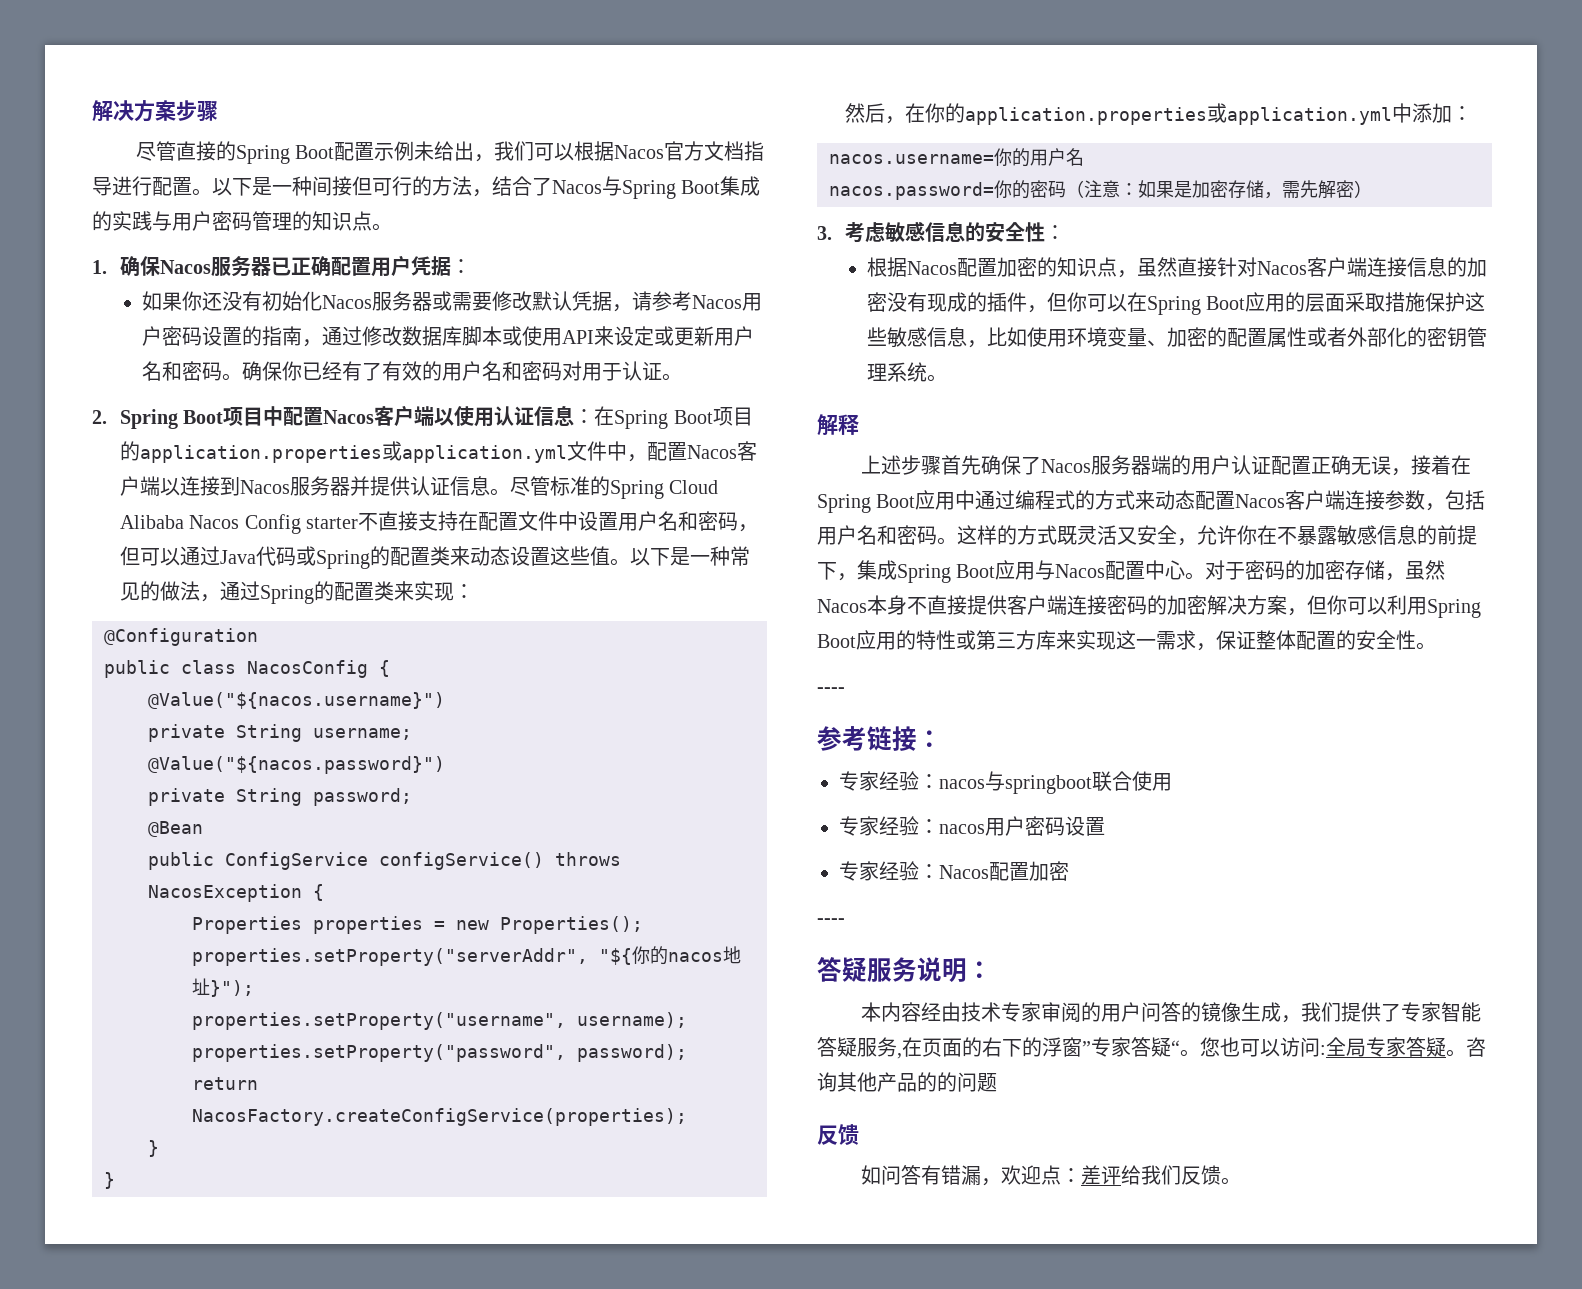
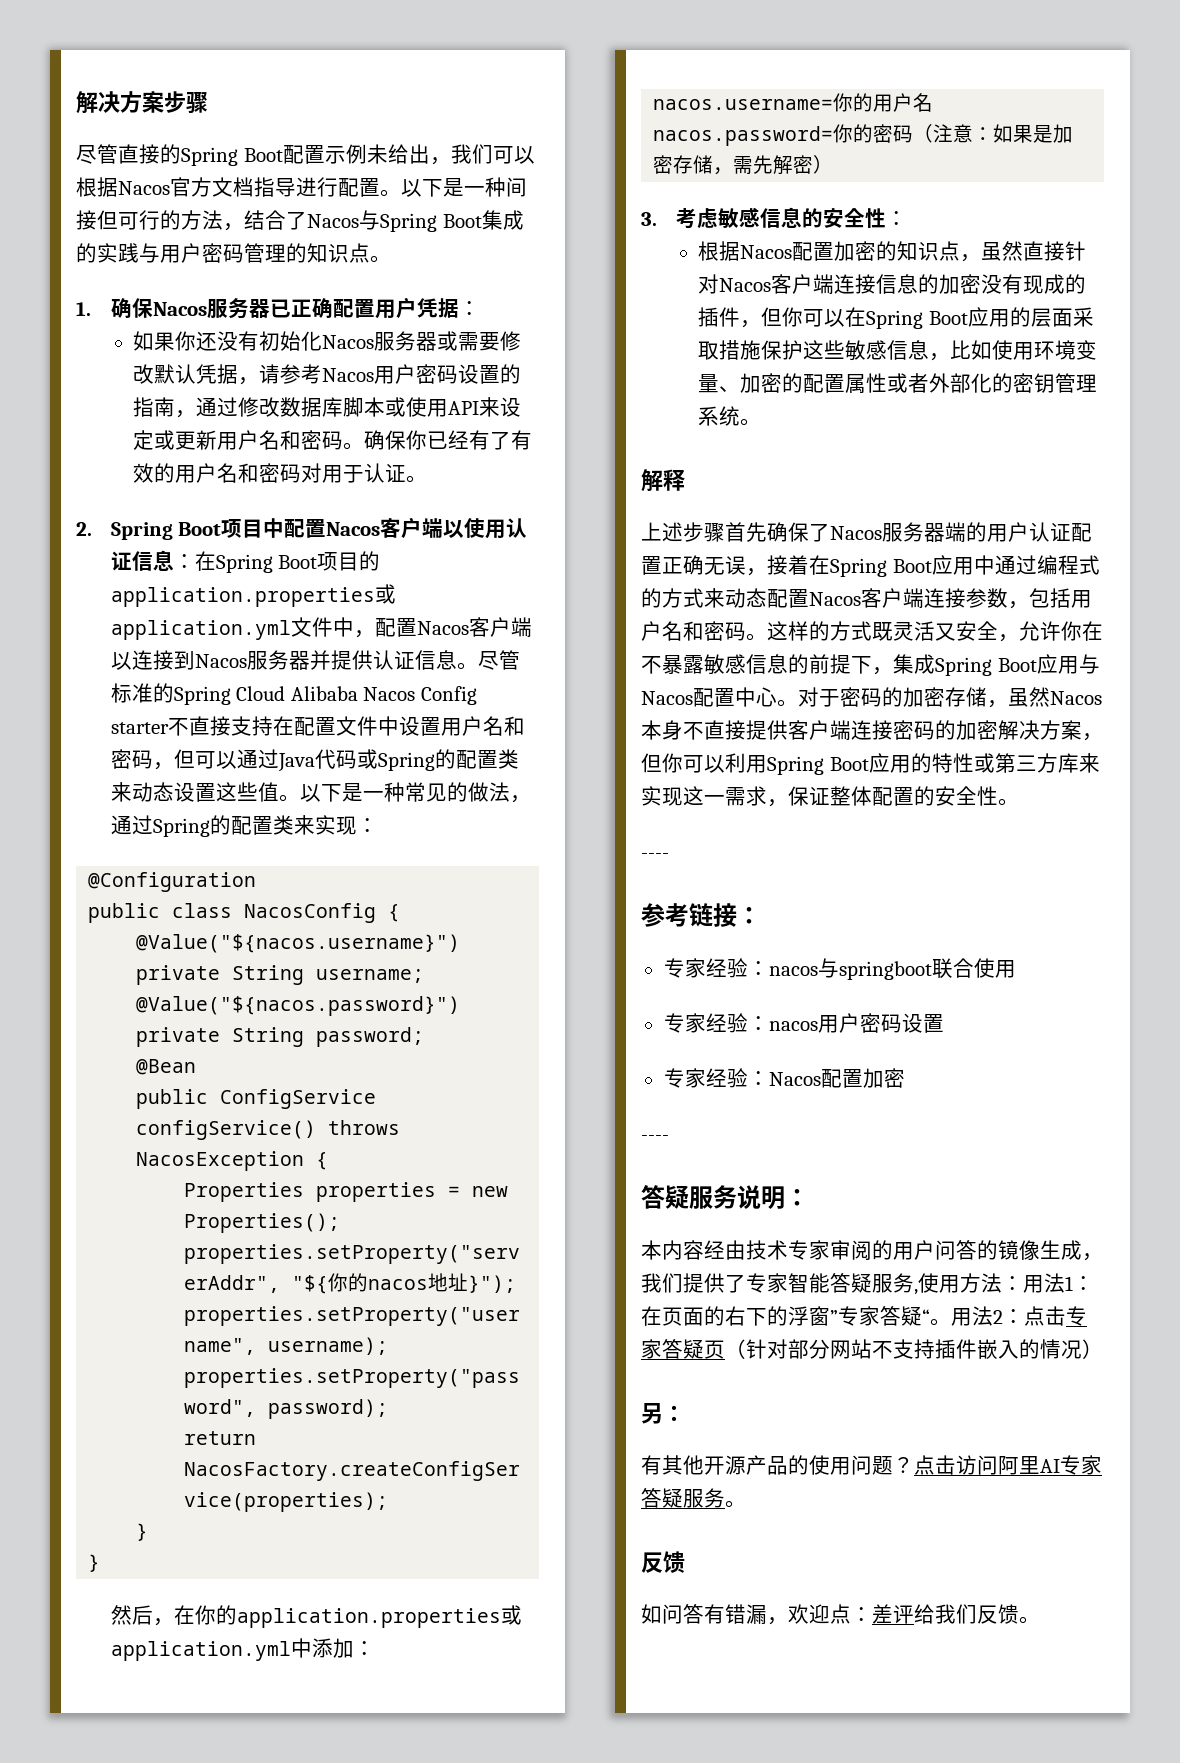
- 本内容经由技术专家审阅的用户问答的镜像生成，我们提供了专家智能答疑服务,在页面的右下的浮窗”专家答疑“。
+ 本内容经由技术专家审阅的用户问答的镜像生成，我们提供了专家智能答疑服务,使用方法：用法1：在页面的右下的浮窗”专家答疑“。
- 您也可以访问:全局专家答疑。咨询其他产品的的问题
+ 用法2：点击专家答疑页（针对部分网站不支持插件嵌入的情况）
+ 另：
+ 有其他开源产品的使用问题？点击访问阿里AI专家答疑服务。

